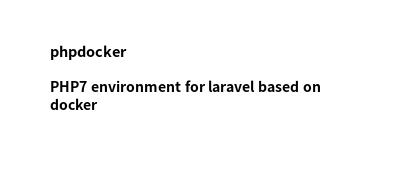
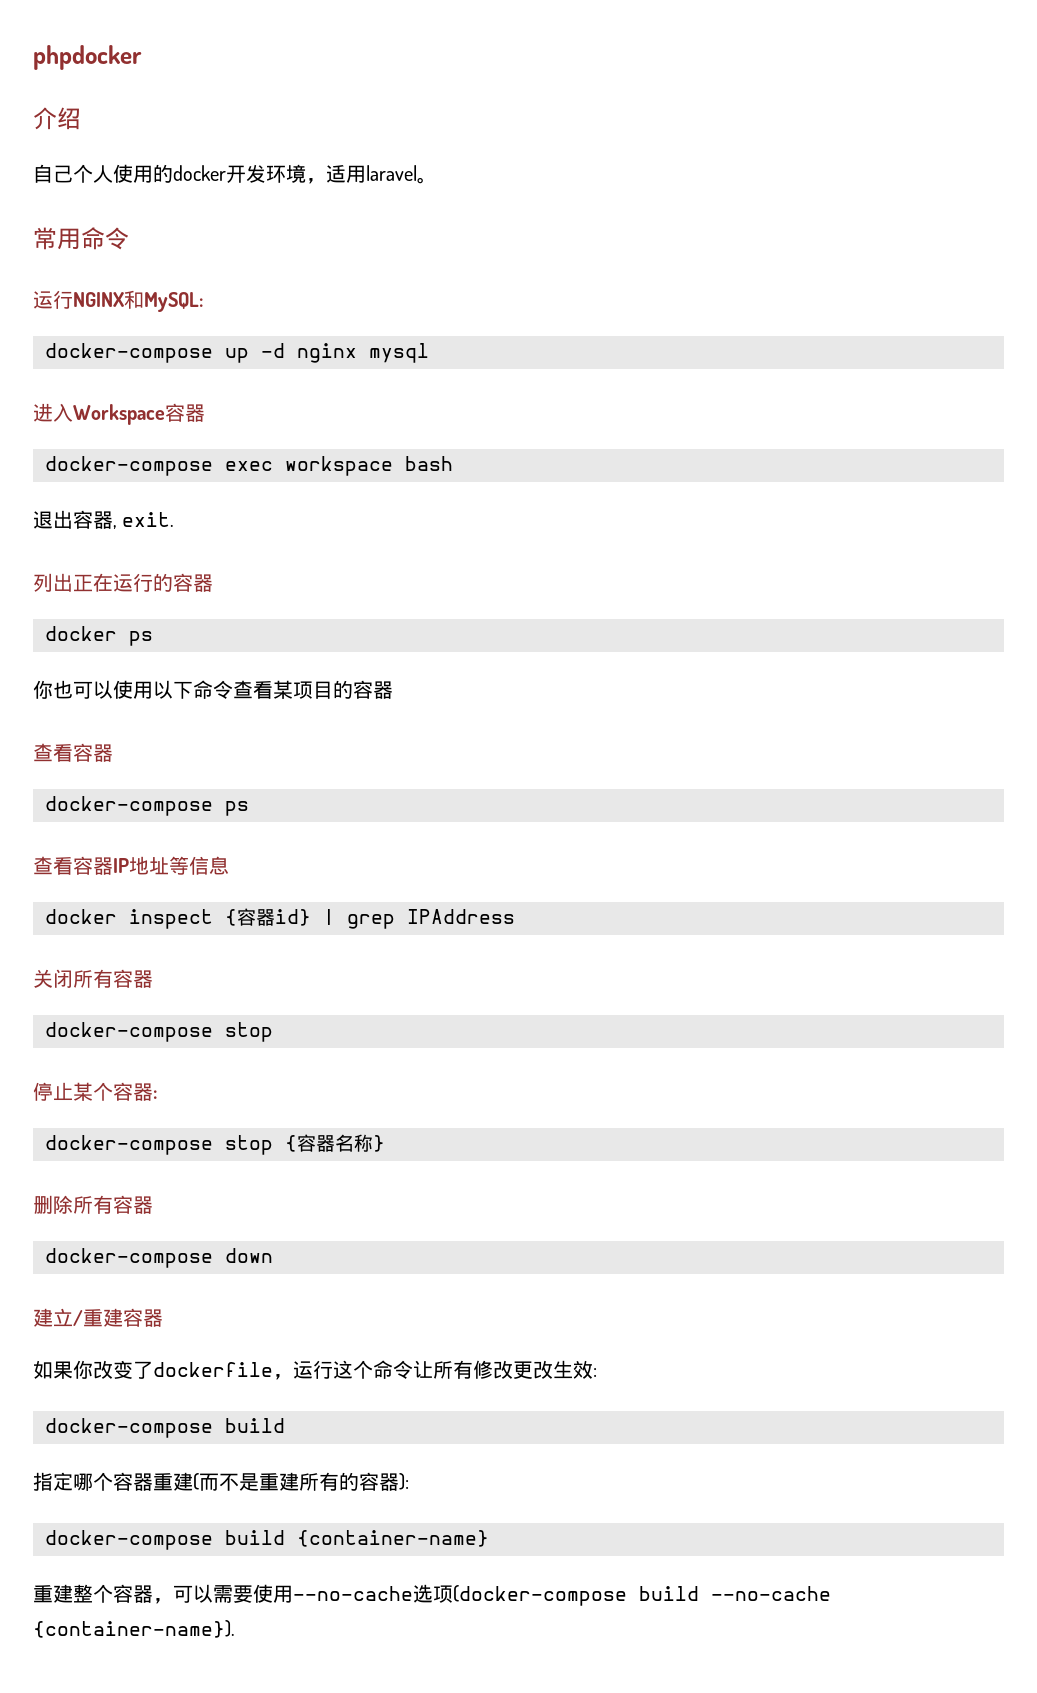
- PHP7 environment for laravel based on docker
+ 介绍
+ 自己个人使用的docker开发环境，适用laravel。
+ 常用命令
+ 运行NGINX和MySQL:
+ docker-compose up -d nginx mysql
+ 进入Workspace容器
+ docker-compose exec workspace bash
+ 退出容器, exit.
+ 列出正在运行的容器
+ docker ps
+ 你也可以使用以下命令查看某项目的容器
+ 查看容器
+ docker-compose ps
+ 查看容器IP地址等信息
+ docker inspect {容器id} | grep IPAddress
+ 关闭所有容器
+ docker-compose stop
+ 停止某个容器:
+ docker-compose stop {容器名称}
+ 删除所有容器
+ docker-compose down
+ 建立/重建容器
+ 如果你改变了dockerfile，运行这个命令让所有修改更改生效:
+ docker-compose build
+ 指定哪个容器重建(而不是重建所有的容器):
+ docker-compose build {container-name}
+ 重建整个容器，可以需要使用--no-cache选项(docker-compose build --no-cache {container-name}).

